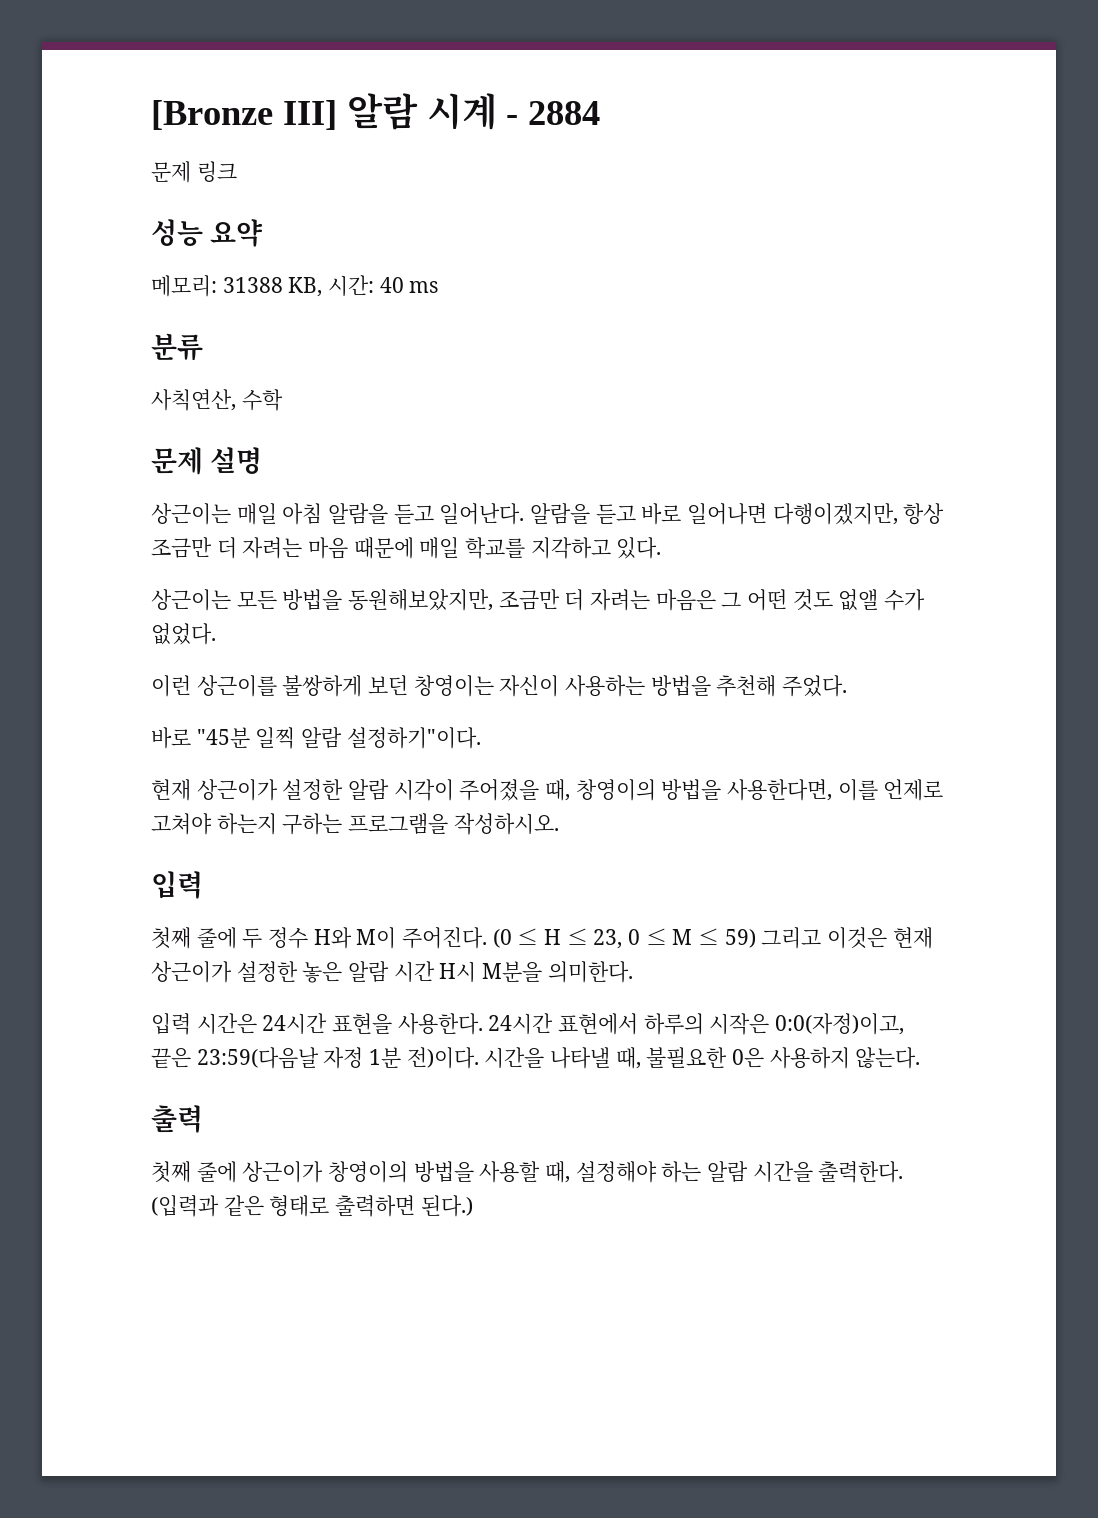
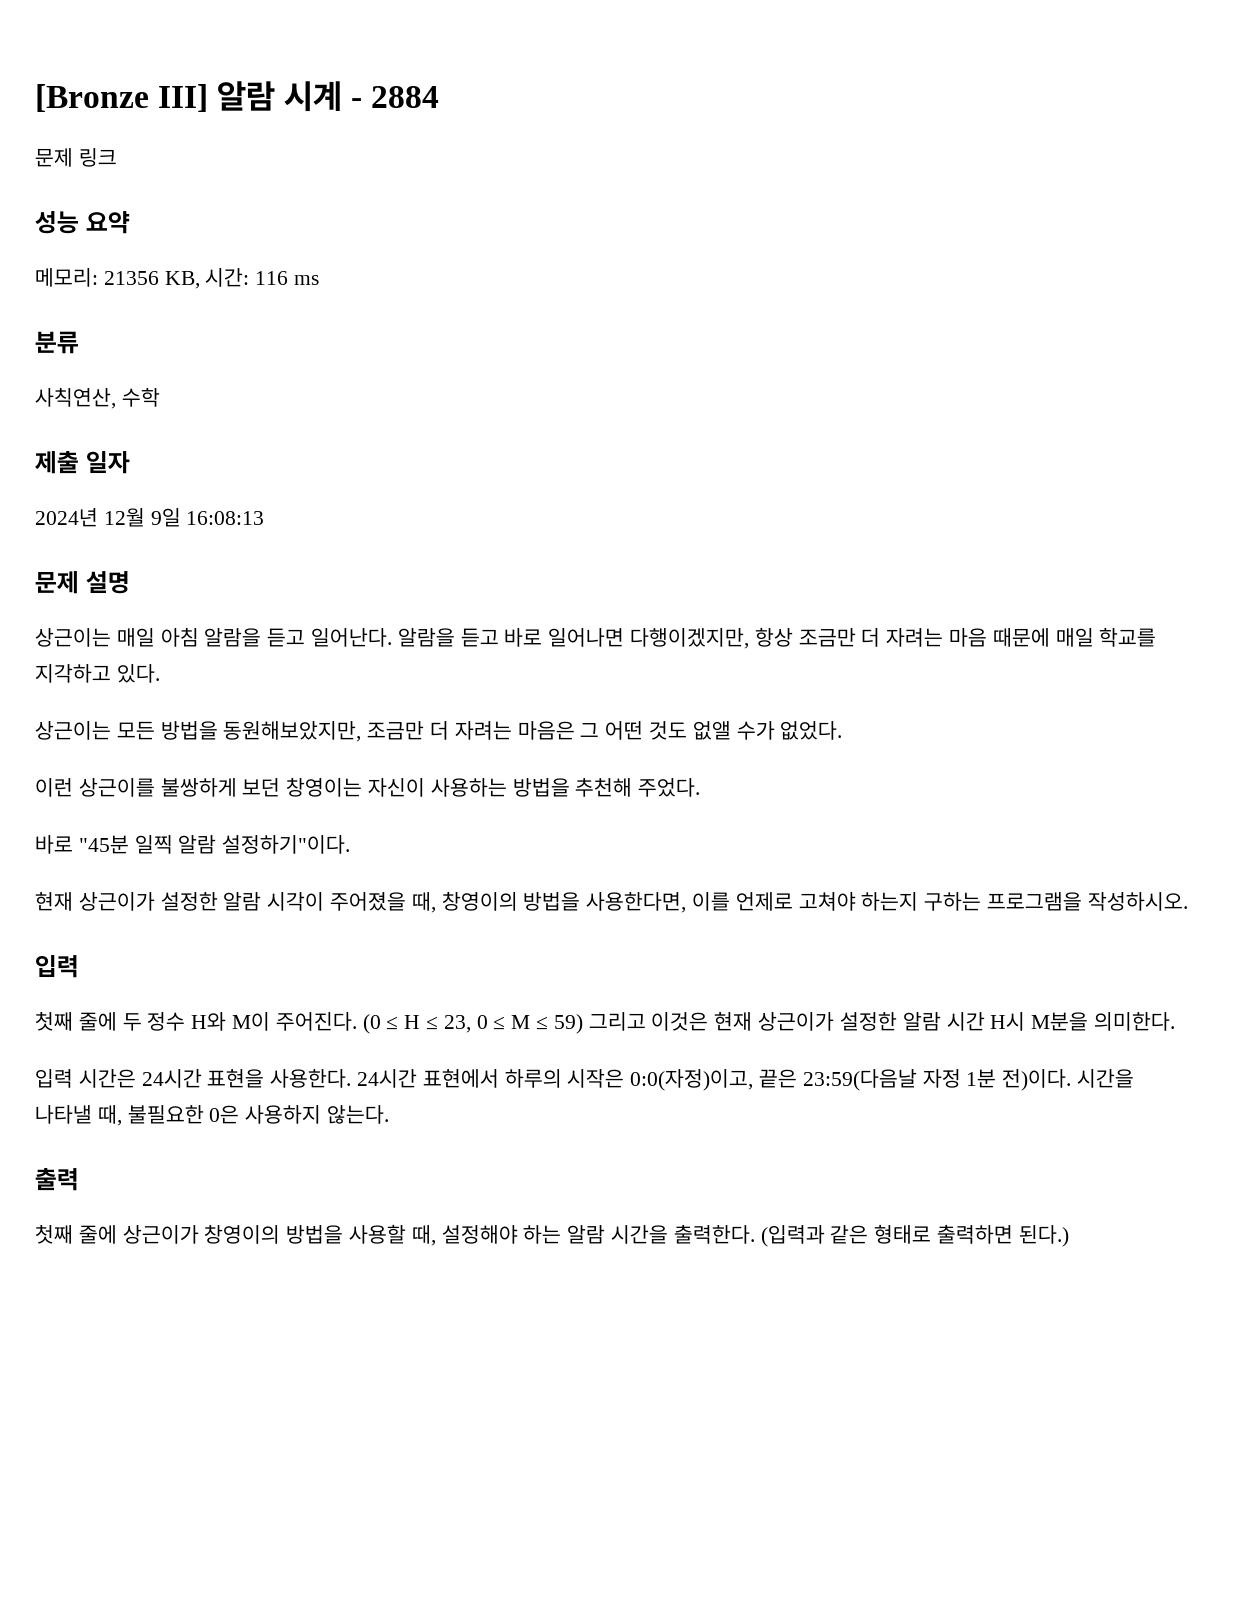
- 메모리: 31388 KB, 시간: 40 ms
+ 메모리: 21356 KB, 시간: 116 ms
+ 제출 일자
+ 2024년 12월 9일 16:08:13
- (0 ≤ H ≤ 23, 0 ≤ M ≤ 59) 그리고 이것은 현재 상근이가 설정한 놓은 알람 시간 H시 M분을 의미한다.
+ (0 ≤ H ≤ 23, 0 ≤ M ≤ 59) 그리고 이것은 현재 상근이가 설정한 알람 시간 H시 M분을 의미한다.

